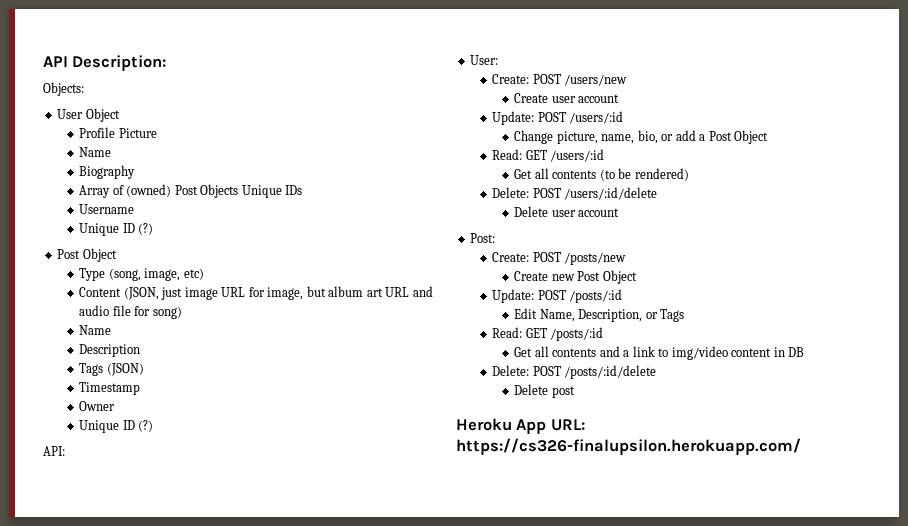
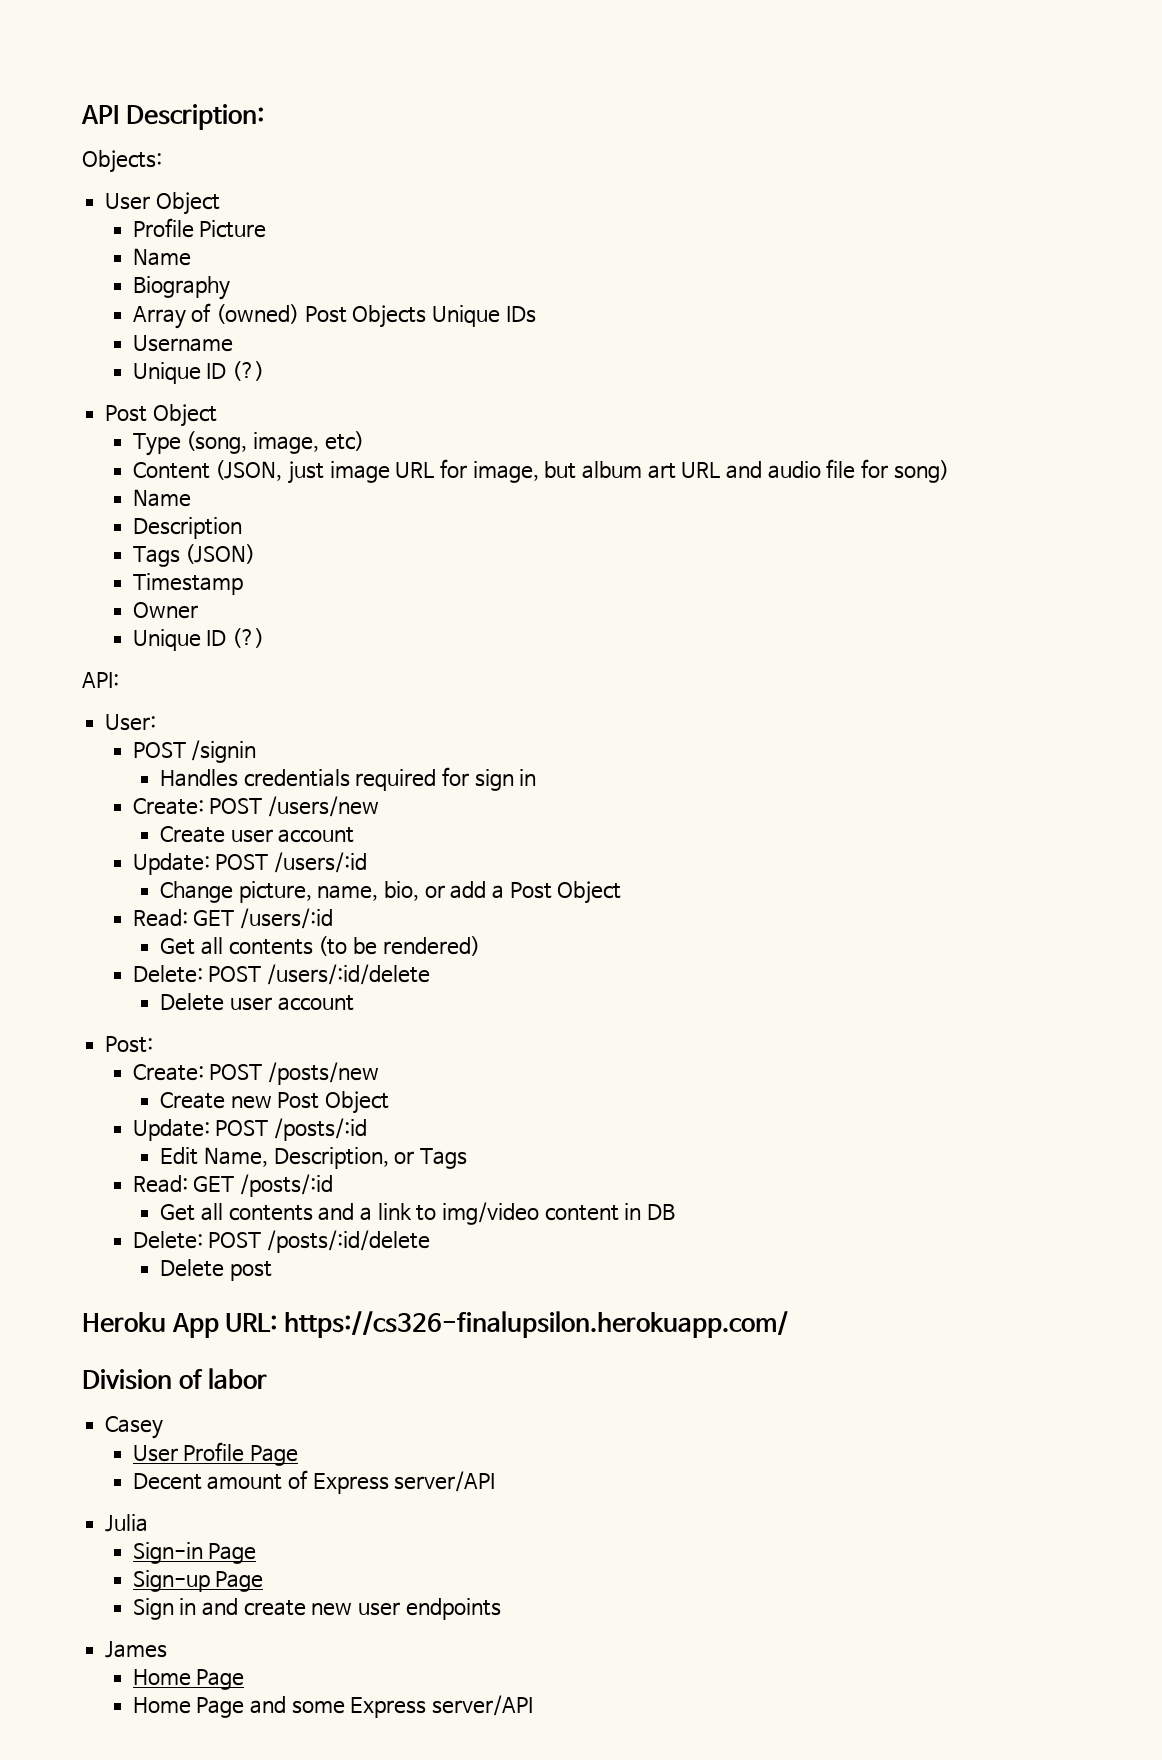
+ POST /signin
+ Handles credentials required for sign in
+ Division of labor
+ Casey
+ User Profile Page
+ Decent amount of Express server/API
+ Julia
+ Sign-in Page
+ Sign-up Page
+ Sign in and create new user endpoints
+ James
+ Home Page
+ Home Page and some Express server/API

